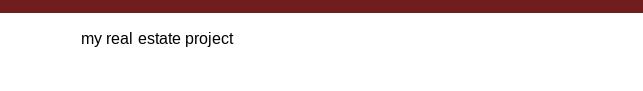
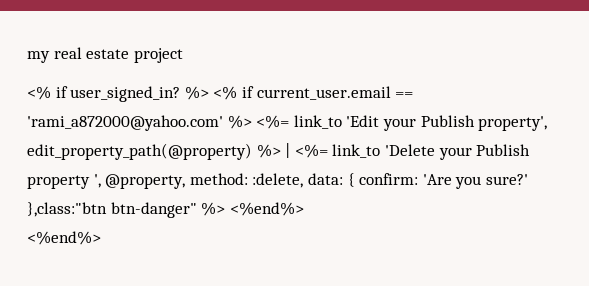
+ <% if user_signed_in? %> <% if current_user.email == 'rami_a872000@yahoo.com' %> <%= link_to 'Edit your Publish property', edit_property_path(@property) %> | <%= link_to 'Delete your Publish property ', @property, method: :delete, data: { confirm: 'Are you sure?' },class:"btn btn-danger" %> <%end%>
+ <%end%>

